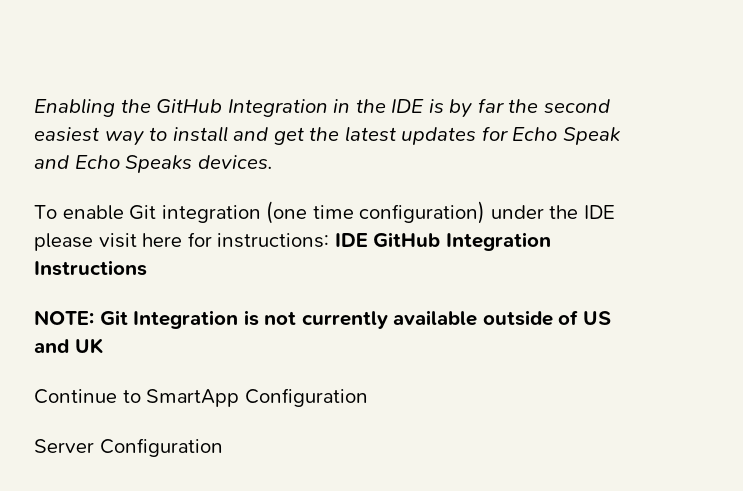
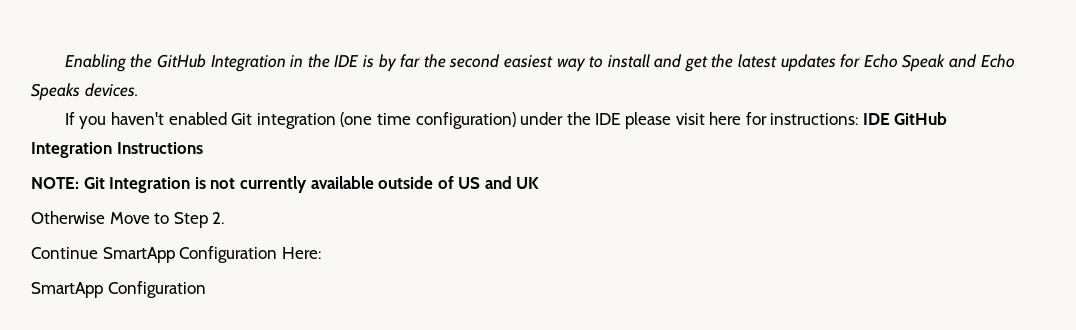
- To enable Git integration (one time configuration) under the IDE please visit here for instructions: IDE GitHub Integration Instructions
+ If you haven't enabled Git integration (one time configuration) under the IDE please visit here for instructions: IDE GitHub Integration Instructions
+ Otherwise Move to Step 2.
- Continue to SmartApp Configuration
- Server Configuration
+ Continue SmartApp Configuration Here:
+ SmartApp Configuration

